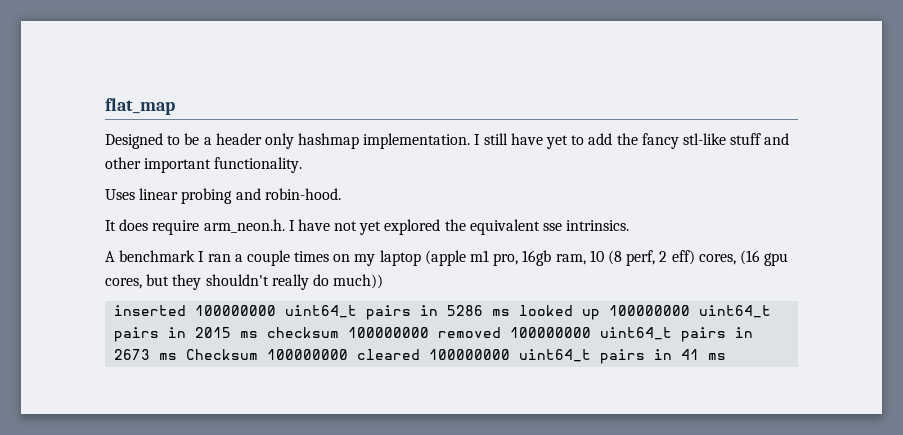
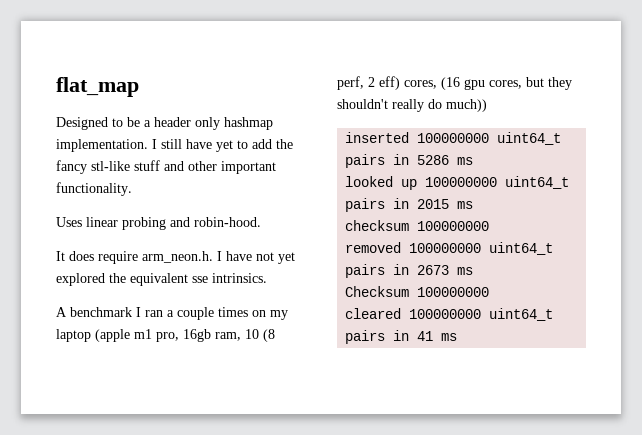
- inserted 100000000 uint64_t pairs in 5286 ms looked up 100000000 uint64_t pairs in 2015 ms checksum 100000000 removed 100000000 uint64_t pairs in 2673 ms Checksum 100000000 cleared 100000000 uint64_t pairs in 41 ms
+ inserted 100000000 uint64_t pairs in 5286 ms
+ looked up 100000000 uint64_t pairs in 2015 ms
+ checksum 100000000
+ removed 100000000 uint64_t pairs in 2673 ms
+ Checksum 100000000
+ cleared 100000000 uint64_t pairs in 41 ms

